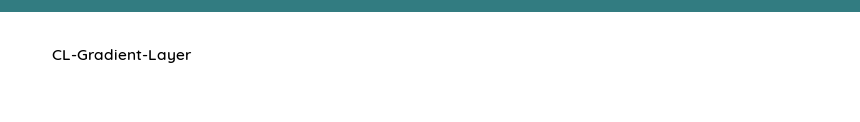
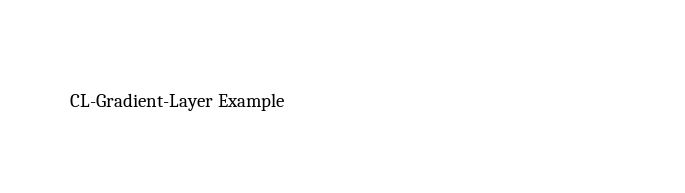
- CL-Gradient-Layer
+ CL-Gradient-Layer Example

